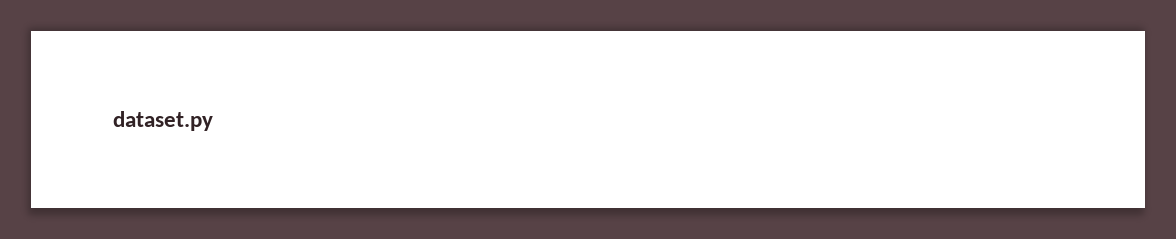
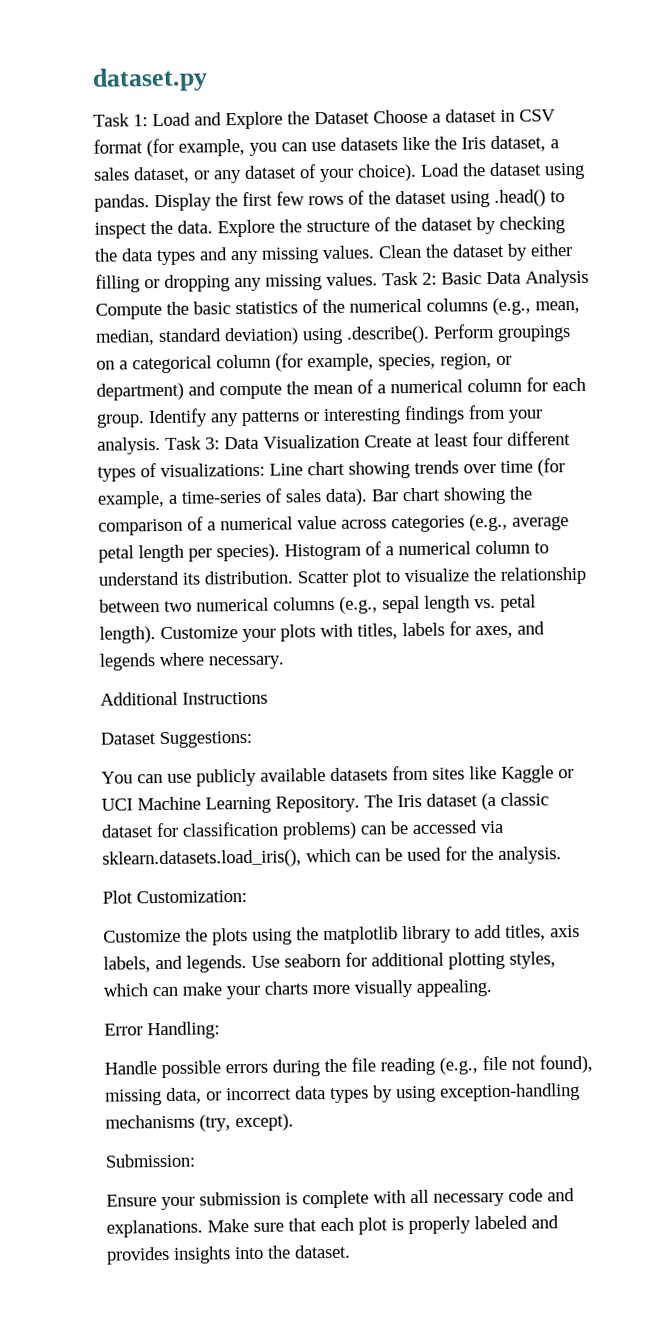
+ Task 1: Load and Explore the Dataset Choose a dataset in CSV format (for example, you can use datasets like the Iris dataset, a sales dataset, or any dataset of your choice). Load the dataset using pandas. Display the first few rows of the dataset using .head() to inspect the data. Explore the structure of the dataset by checking the data types and any missing values. Clean the dataset by either filling or dropping any missing values. Task 2: Basic Data Analysis Compute the basic statistics of the numerical columns (e.g., mean, median, standard deviation) using .describe(). Perform groupings on a categorical column (for example, species, region, or department) and compute the mean of a numerical column for each group. Identify any patterns or interesting findings from your analysis. Task 3: Data Visualization Create at least four different types of visualizations: Line chart showing trends over time (for example, a time-series of sales data). Bar chart showing the comparison of a numerical value across categories (e.g., average petal length per species). Histogram of a numerical column to understand its distribution. Scatter plot to visualize the relationship between two numerical columns (e.g., sepal length vs. petal length). Customize your plots with titles, labels for axes, and legends where necessary.
+ Additional Instructions
+ Dataset Suggestions:
+ You can use publicly available datasets from sites like Kaggle or UCI Machine Learning Repository. The Iris dataset (a classic dataset for classification problems) can be accessed via sklearn.datasets.load_iris(), which can be used for the analysis.
+ Plot Customization:
+ Customize the plots using the matplotlib library to add titles, axis labels, and legends. Use seaborn for additional plotting styles, which can make your charts more visually appealing.
+ Error Handling:
+ Handle possible errors during the file reading (e.g., file not found), missing data, or incorrect data types by using exception-handling mechanisms (try, except).
+ Submission:
+ Ensure your submission is complete with all necessary code and explanations. Make sure that each plot is properly labeled and provides insights into the dataset.

